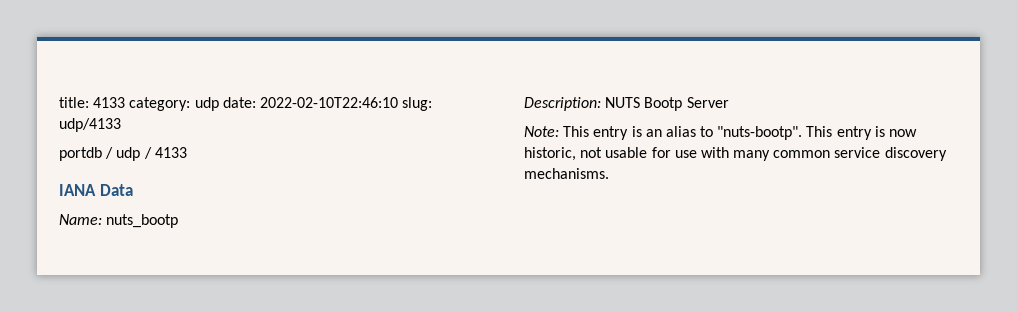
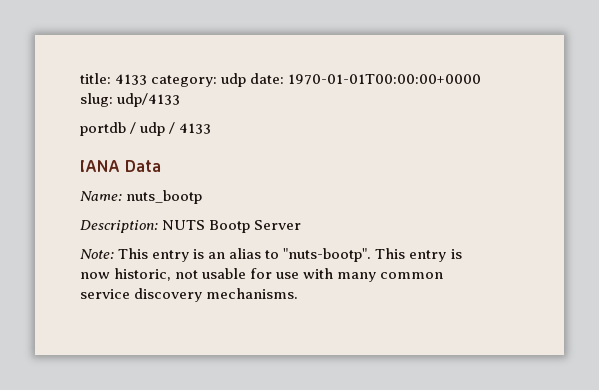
- title: 4133 category: udp date: 2022-02-10T22:46:10 slug: udp/4133
+ title: 4133 category: udp date: 1970-01-01T00:00:00+0000 slug: udp/4133

